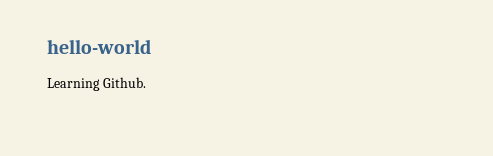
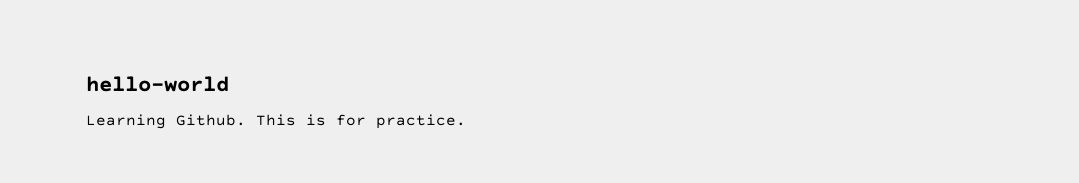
+ This is for practice.

